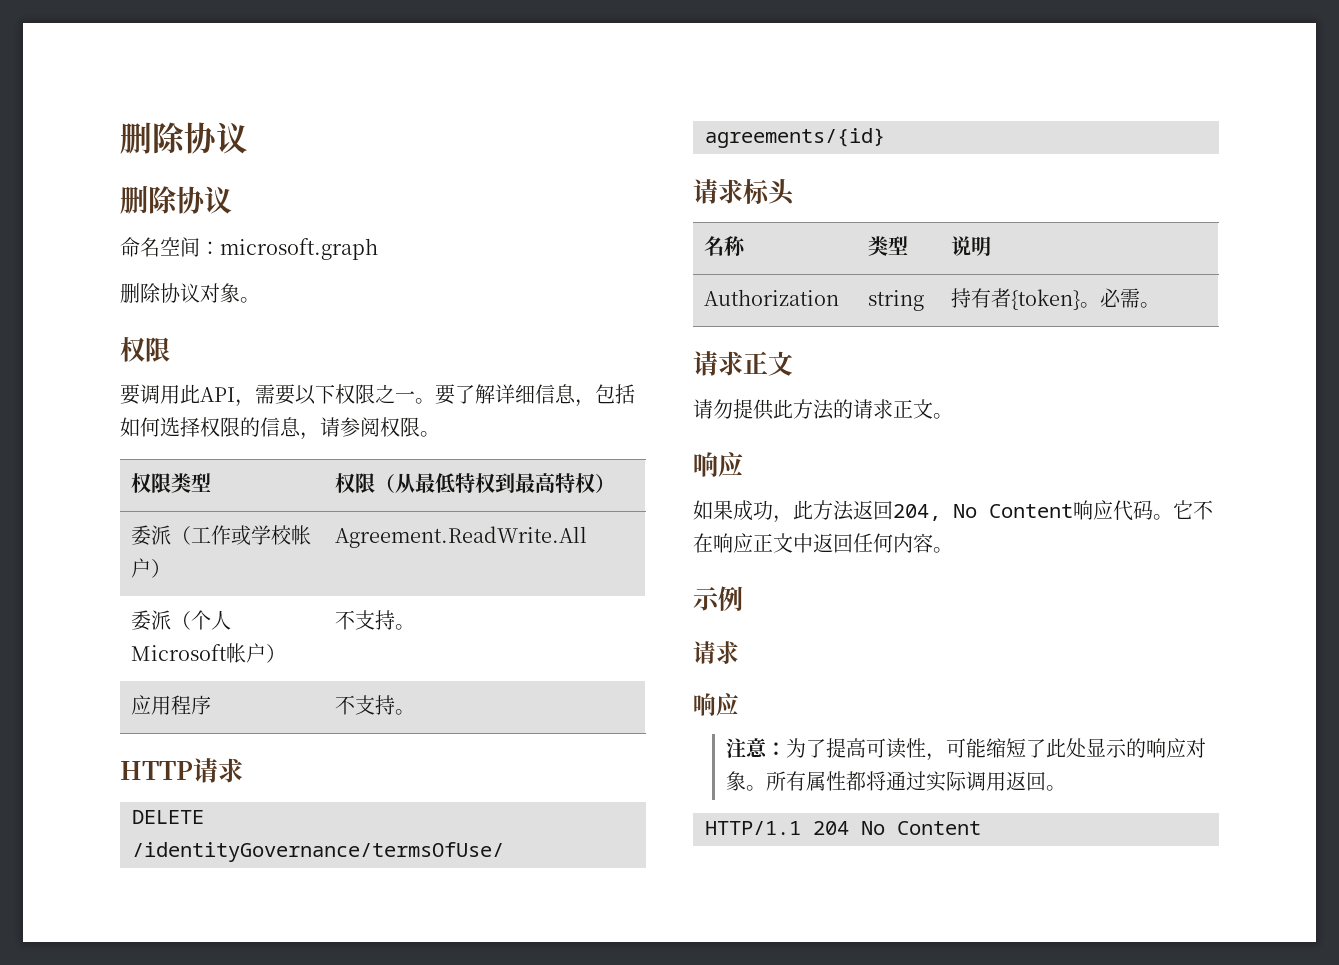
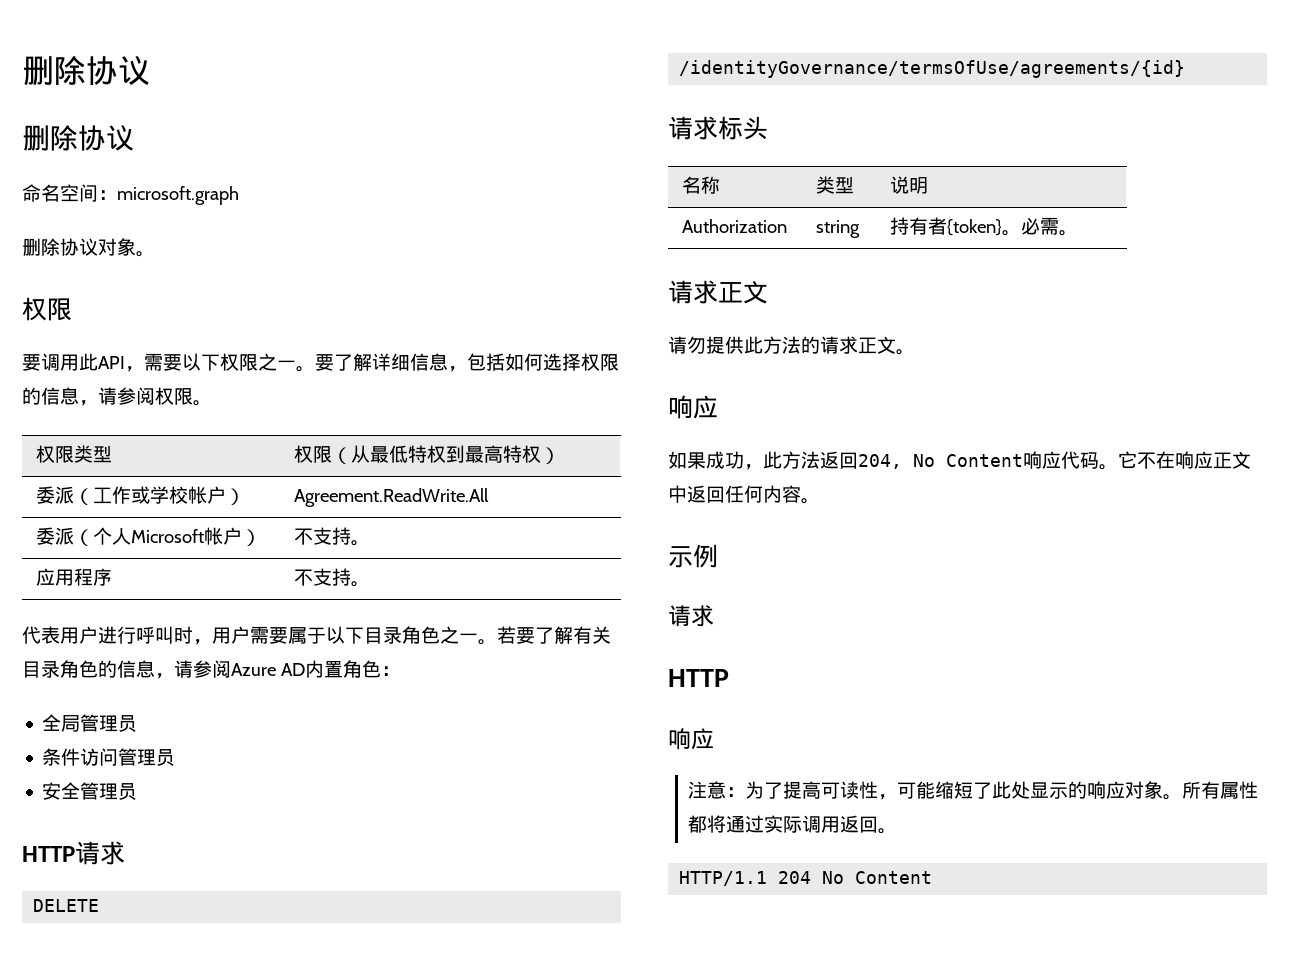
+ 代表用户进行呼叫时，用户需要属于以下目录角色之一。若要了解有关目录角色的信息，请参阅Azure AD内置角色：
+ 全局管理员
+ 条件访问管理员
+ 安全管理员
  示例
  请求
+ HTTP

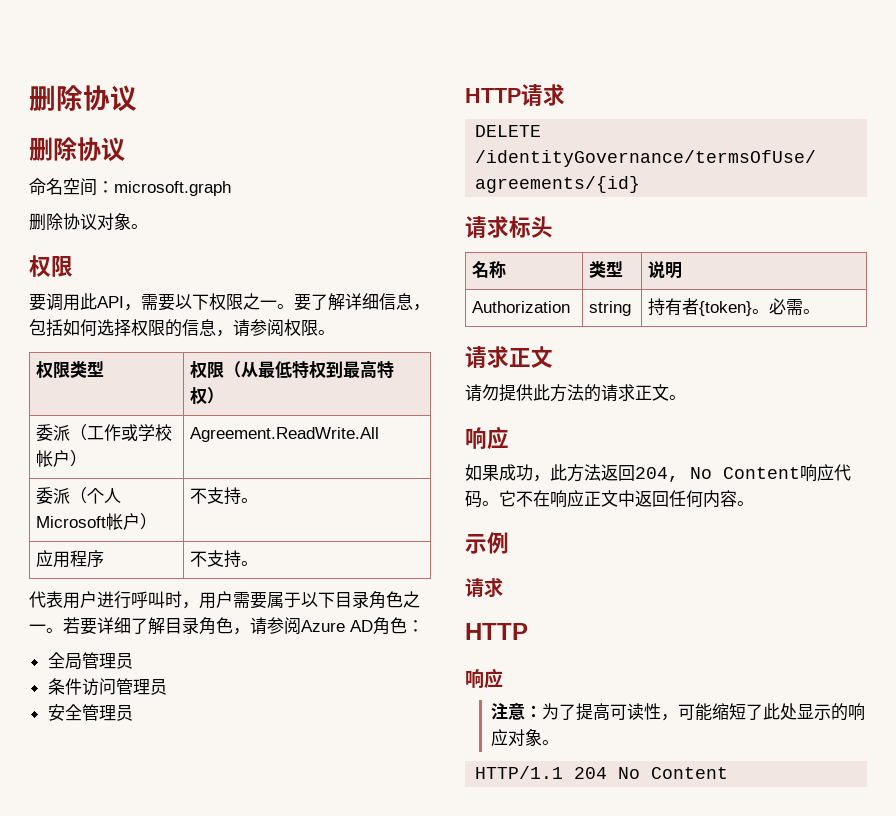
- 若要了解有关目录角色的信息，请参阅Azure AD内置角色：
+ 若要详细了解目录角色，请参阅Azure AD角色：
- 所有属性都将通过实际调用返回。

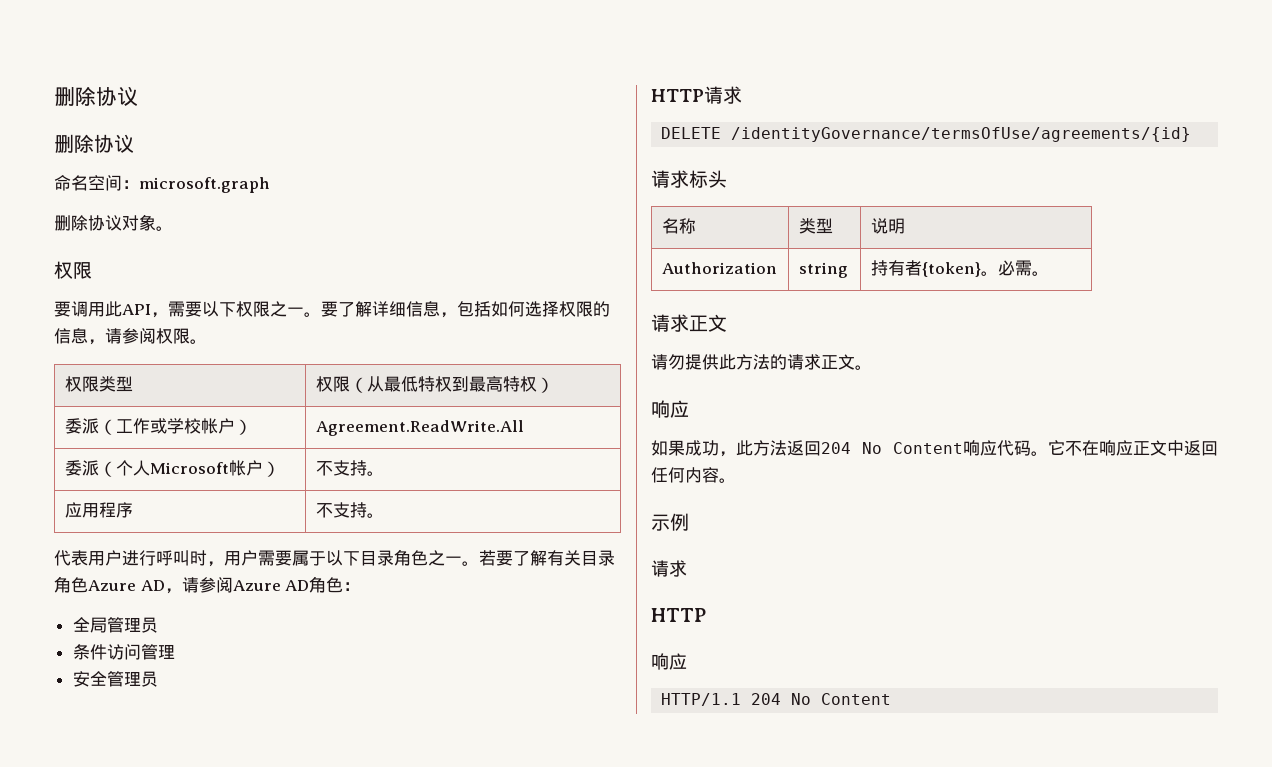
- 若要详细了解目录角色，请参阅Azure AD角色：
+ 若要了解有关目录角色Azure AD，请参阅Azure AD角色：
- 条件访问管理员
+ 条件访问管理
- 如果成功，此方法返回204, No Content响应代码。
+ 如果成功，此方法返回204 No Content响应代码。
- 注意：为了提高可读性，可能缩短了此处显示的响应对象。

